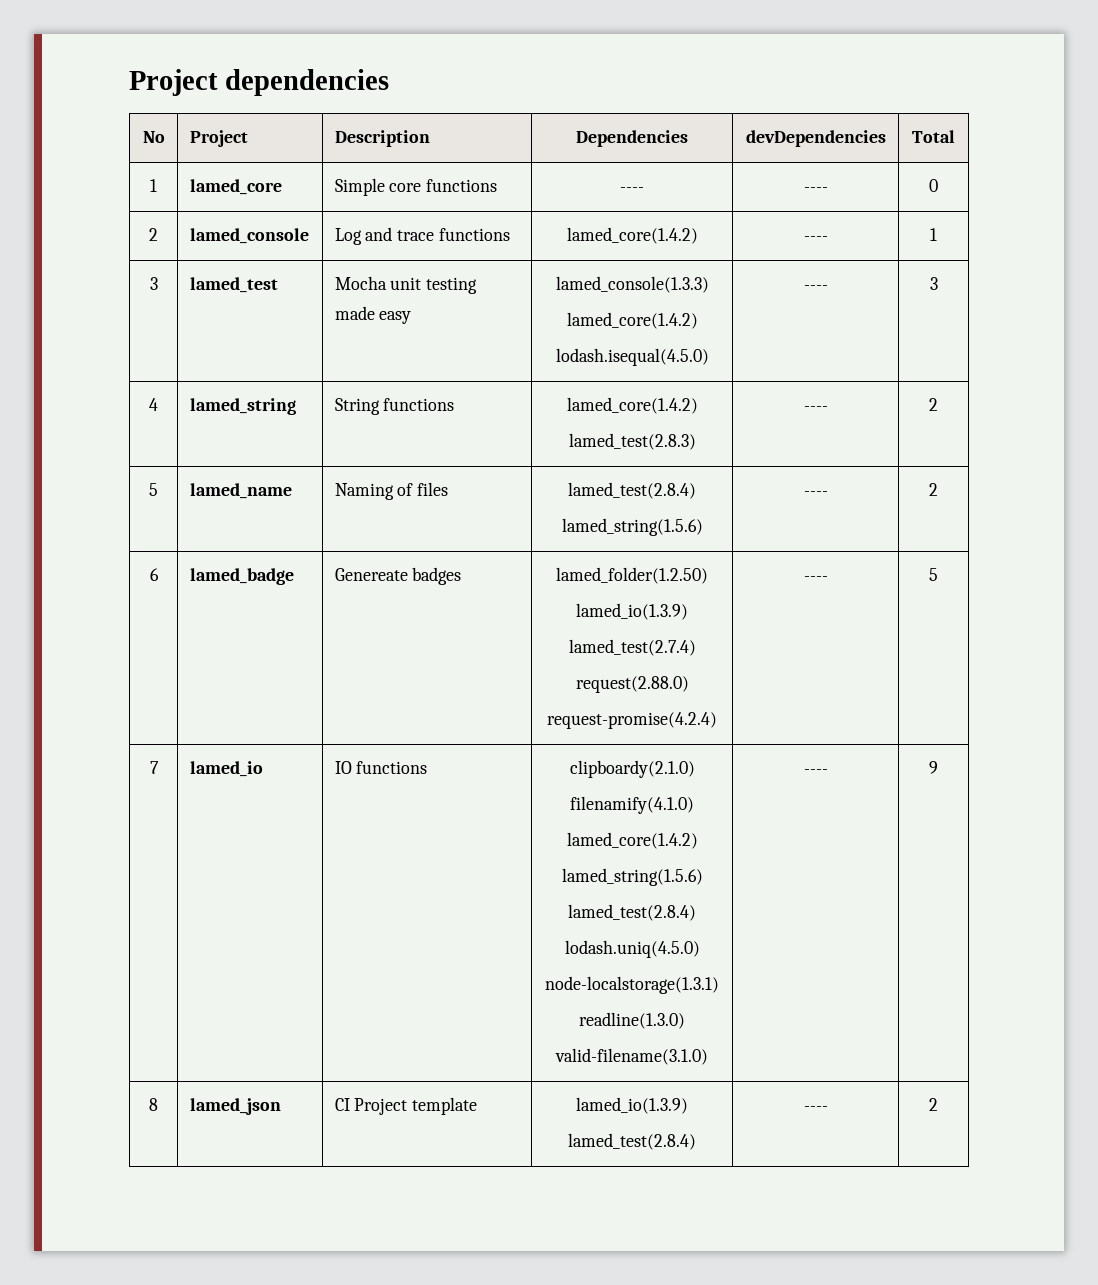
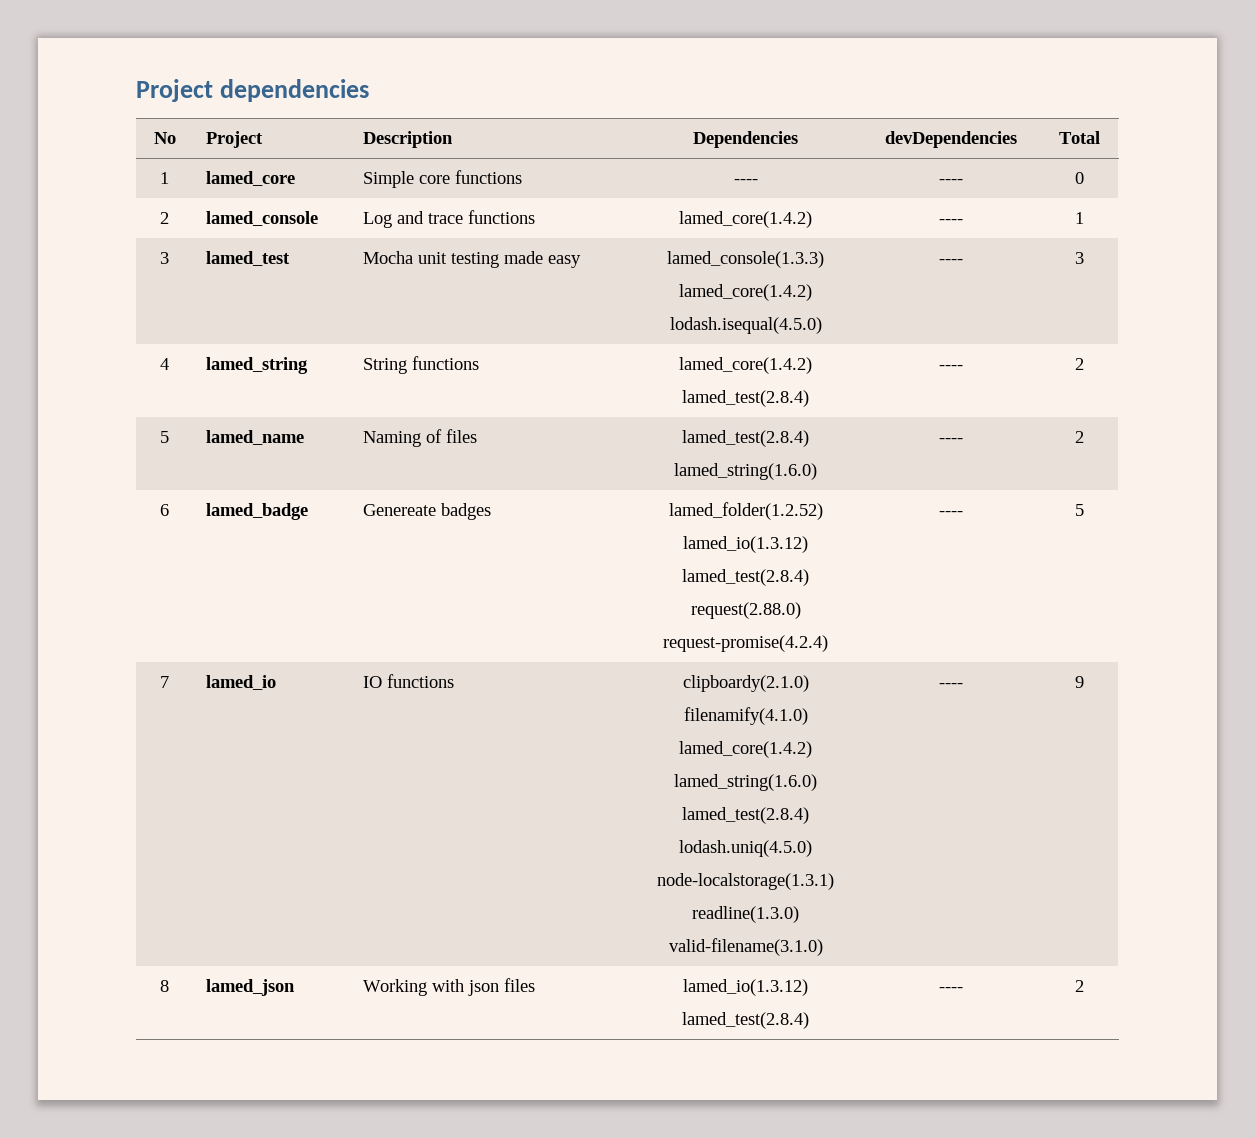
  4 | lamed_string | String functions | lamed_core(1.4.2)
- lamed_test(2.8.3) | ---- | 2
+ lamed_test(2.8.4) | ---- | 2
  5 | lamed_name | Naming of files | lamed_test(2.8.4)
- lamed_string(1.5.6) | ---- | 2
+ lamed_string(1.6.0) | ---- | 2
- 6 | lamed_badge | Genereate badges | lamed_folder(1.2.50)
- lamed_io(1.3.9)
- lamed_test(2.7.4)
+ 6 | lamed_badge | Genereate badges | lamed_folder(1.2.52)
+ lamed_io(1.3.12)
+ lamed_test(2.8.4)
  7 | lamed_io | IO functions | clipboardy(2.1.0)
  filenamify(4.1.0)
  lamed_core(1.4.2)
- lamed_string(1.5.6)
+ lamed_string(1.6.0)
- 8 | lamed_json | CI Project template | lamed_io(1.3.9)
+ 8 | lamed_json | Working with json files | lamed_io(1.3.12)

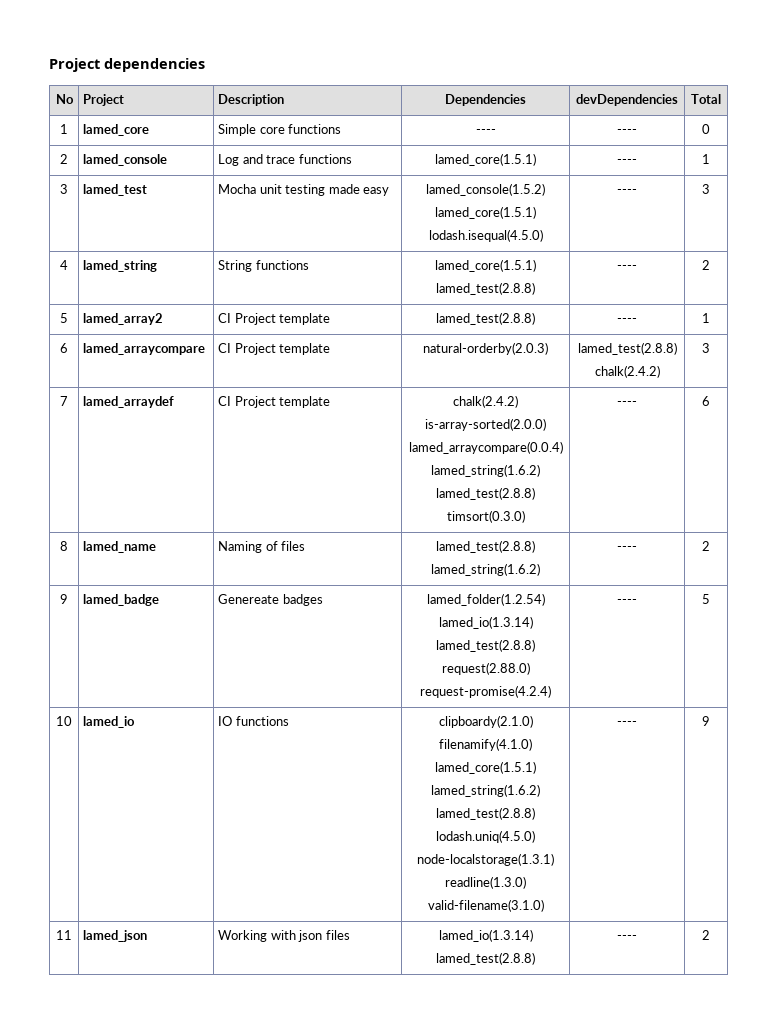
- 2 | lamed_console | Log and trace functions | lamed_core(1.4.2) | ---- | 1
+ 2 | lamed_console | Log and trace functions | lamed_core(1.5.1) | ---- | 1
- 3 | lamed_test | Mocha unit testing made easy | lamed_console(1.3.3)
- lamed_core(1.4.2)
+ 3 | lamed_test | Mocha unit testing made easy | lamed_console(1.5.2)
+ lamed_core(1.5.1)
- 4 | lamed_string | String functions | lamed_core(1.4.2)
- lamed_test(2.8.4) | ---- | 2
+ 4 | lamed_string | String functions | lamed_core(1.5.1)
+ lamed_test(2.8.8) | ---- | 2
- 5 | lamed_name | Naming of files | lamed_test(2.8.4)
- lamed_string(1.6.0) | ---- | 2
- 6 | lamed_badge | Genereate badges | lamed_folder(1.2.52)
- lamed_io(1.3.12)
- lamed_test(2.8.4)
+ 5 | lamed_array2 | CI Project template | lamed_test(2.8.8) | ---- | 1
+ 6 | lamed_arraycompare | CI Project template | natural-orderby(2.0.3) | lamed_test(2.8.8)
+ chalk(2.4.2) | 3
+ 7 | lamed_arraydef | CI Project template | chalk(2.4.2)
+ is-array-sorted(2.0.0)
+ lamed_arraycompare(0.0.4)
+ lamed_string(1.6.2)
+ lamed_test(2.8.8)
+ timsort(0.3.0) | ---- | 6
+ 8 | lamed_name | Naming of files | lamed_test(2.8.8)
+ lamed_string(1.6.2) | ---- | 2
+ 9 | lamed_badge | Genereate badges | lamed_folder(1.2.54)
+ lamed_io(1.3.14)
+ lamed_test(2.8.8)
- 7 | lamed_io | IO functions | clipboardy(2.1.0)
+ 10 | lamed_io | IO functions | clipboardy(2.1.0)
  filenamify(4.1.0)
- lamed_core(1.4.2)
- lamed_string(1.6.0)
- lamed_test(2.8.4)
+ lamed_core(1.5.1)
+ lamed_string(1.6.2)
+ lamed_test(2.8.8)
- 8 | lamed_json | Working with json files | lamed_io(1.3.12)
- lamed_test(2.8.4) | ---- | 2
+ 11 | lamed_json | Working with json files | lamed_io(1.3.14)
+ lamed_test(2.8.8) | ---- | 2

